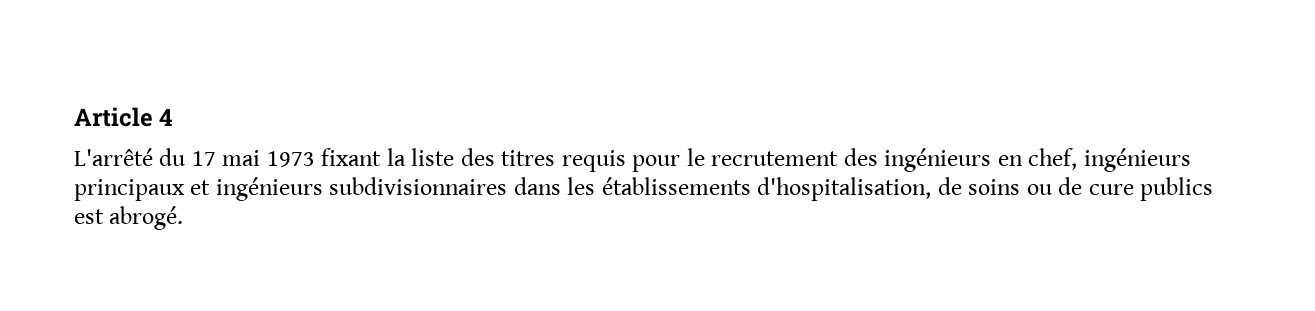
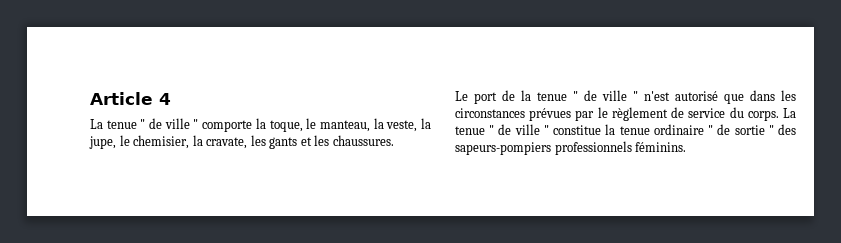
- L'arrêté du 17 mai 1973 fixant la liste des titres requis pour le recrutement des ingénieurs en chef, ingénieurs principaux et ingénieurs subdivisionnaires dans les établissements d'hospitalisation, de soins ou de cure publics est abrogé.
+ La tenue " de ville " comporte la toque, le manteau, la veste, la jupe, le chemisier, la cravate, les gants et les chaussures.
+ Le port de la tenue " de ville " n'est autorisé que dans les circonstances prévues par le règlement de service du corps. La tenue " de ville " constitue la tenue ordinaire " de sortie " des sapeurs-pompiers professionnels féminins.

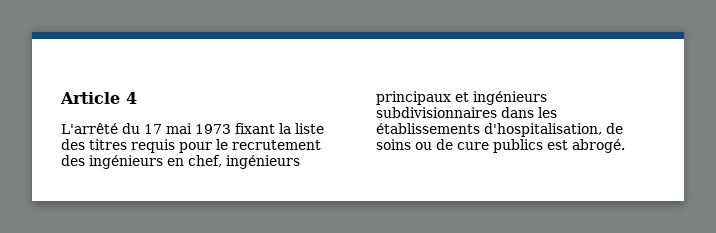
- La tenue " de ville " comporte la toque, le manteau, la veste, la jupe, le chemisier, la cravate, les gants et les chaussures.
- Le port de la tenue " de ville " n'est autorisé que dans les circonstances prévues par le règlement de service du corps. La tenue " de ville " constitue la tenue ordinaire " de sortie " des sapeurs-pompiers professionnels féminins.
+ L'arrêté du 17 mai 1973 fixant la liste des titres requis pour le recrutement des ingénieurs en chef, ingénieurs principaux et ingénieurs subdivisionnaires dans les établissements d'hospitalisation, de soins ou de cure publics est abrogé.

